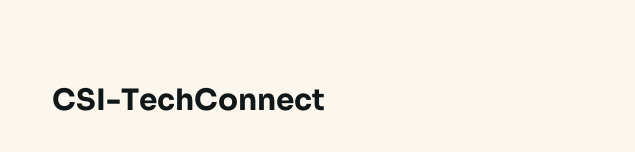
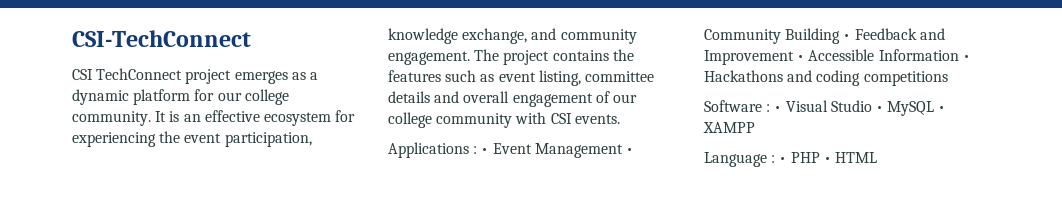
+ CSI TechConnect project emerges as a dynamic platform for our college community. It is an effective ecosystem for experiencing the event participation, knowledge exchange, and community engagement. The project contains the features such as event listing, committee details and overall engagement of our college community with CSI events.
+ Applications : • Event Management • Community Building • Feedback and Improvement • Accessible Information • Hackathons and coding competitions
+ Software : • Visual Studio • MySQL • XAMPP
+ Language : • PHP • HTML

